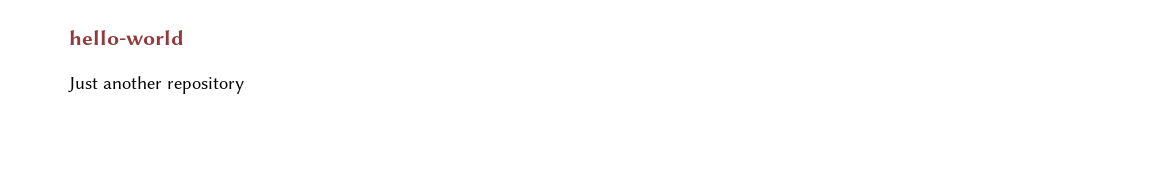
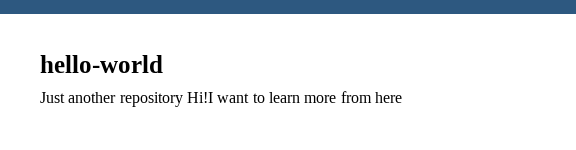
- Just another repository
+ Just another repository Hi!I want to learn more from here

